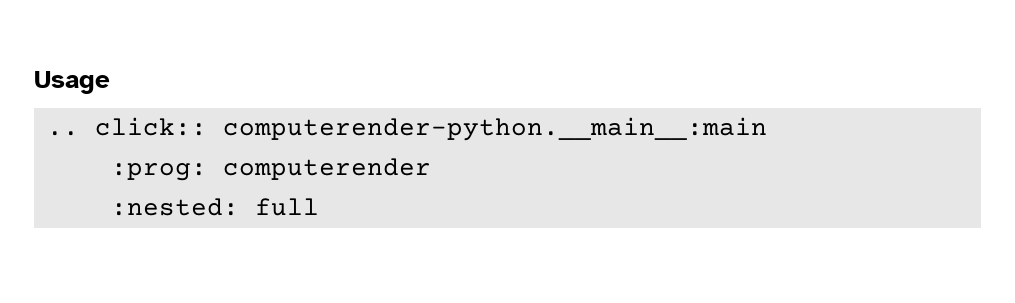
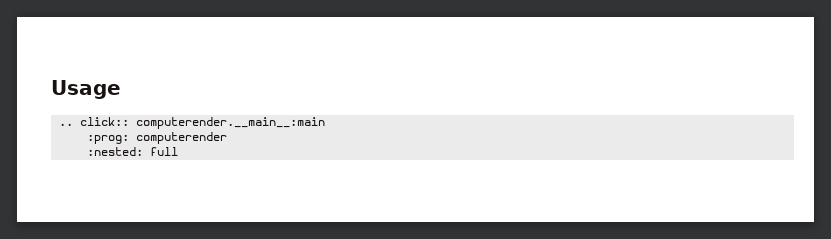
- .. click:: computerender-python.__main__:main
+ .. click:: computerender.__main__:main

